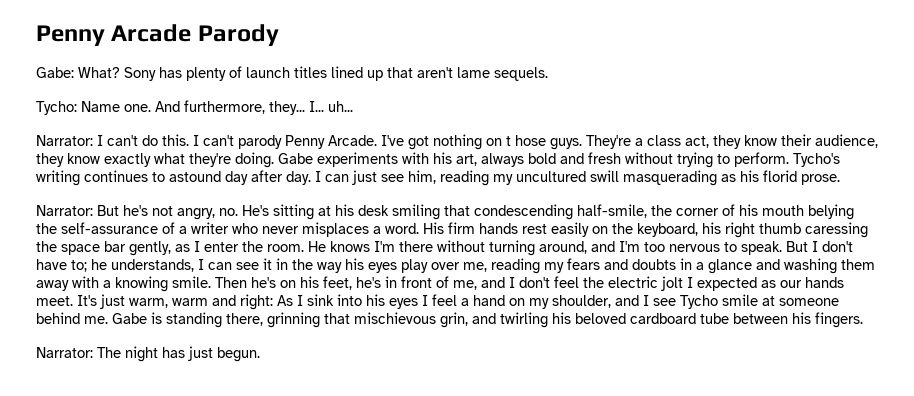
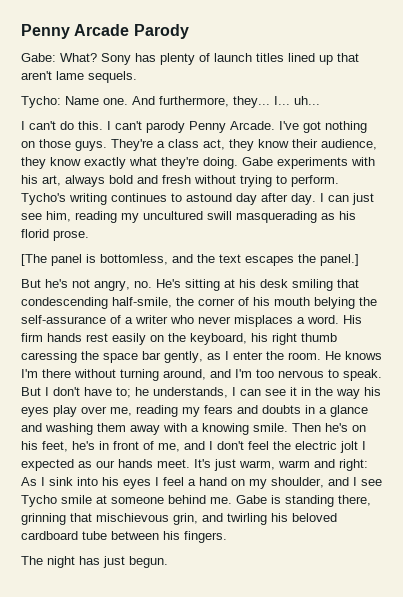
- Narrator: I can't do this.
+ I can't do this.
- I've got nothing on t hose guys.
+ I've got nothing on those guys.
- Narrator: But he's not angry, no. He's sitting at his desk smiling that condescending half-smile, the corner of his mouth belying the self-assurance of a writer who never misplaces a word.
+ [The panel is bottomless, and the text escapes the panel.]
+ But he's not angry, no. He's sitting at his desk smiling that condescending half-smile, the corner of his mouth belying the self-assurance of a writer who never misplaces a word.
- Narrator: The night has just begun.
+ The night has just begun.

